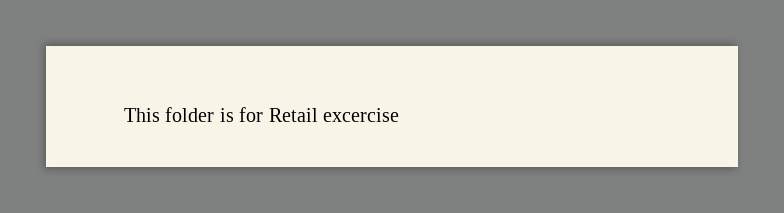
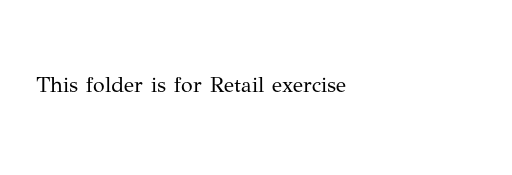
- This folder is for Retail excercise
+ This folder is for Retail exercise

